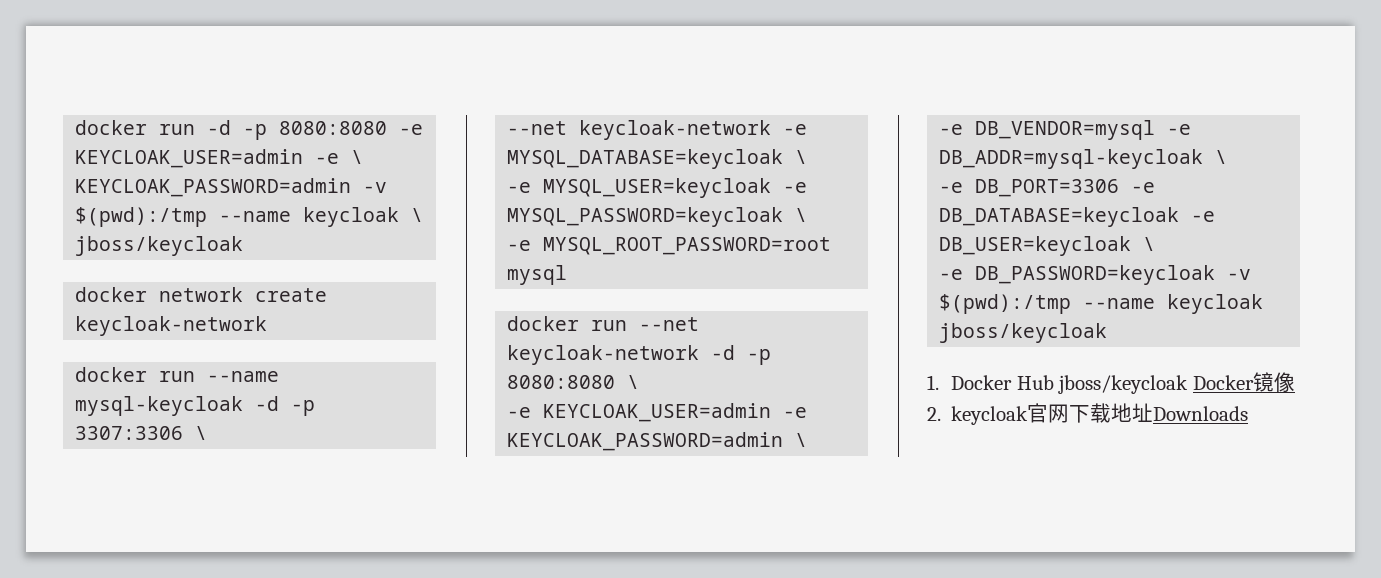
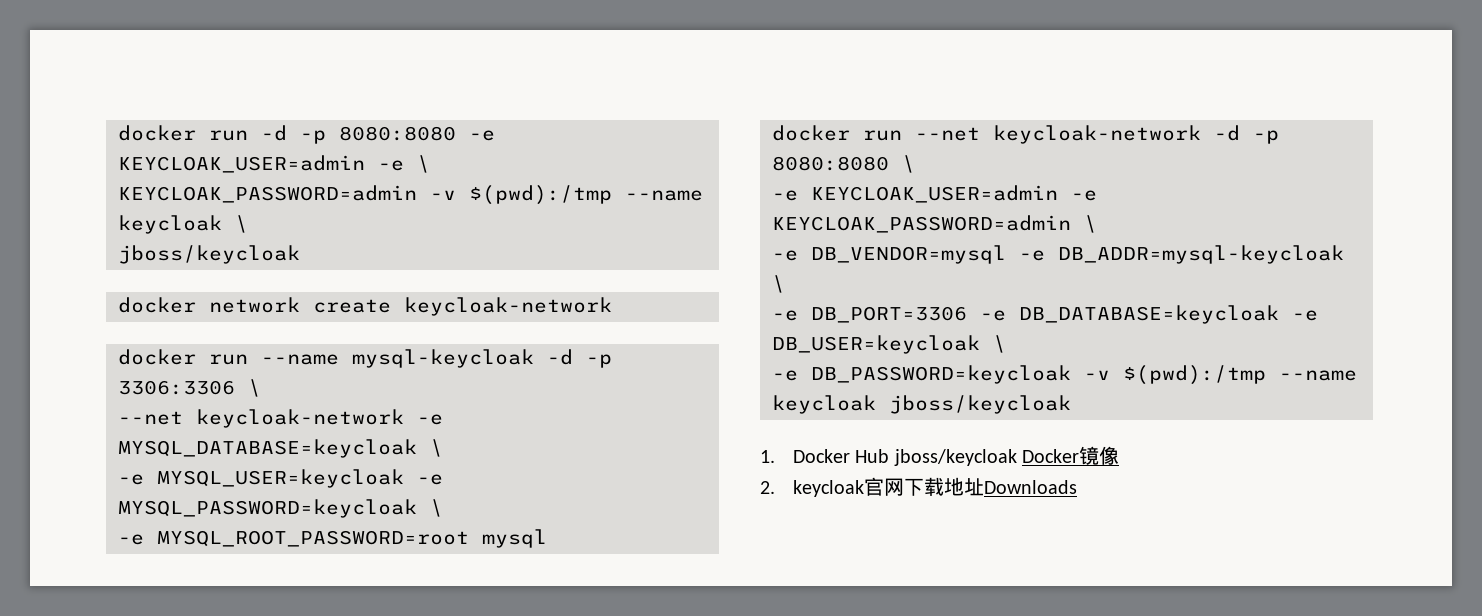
- docker run --name mysql-keycloak -d -p 3307:3306 \
+ docker run --name mysql-keycloak -d -p 3306:3306 \

